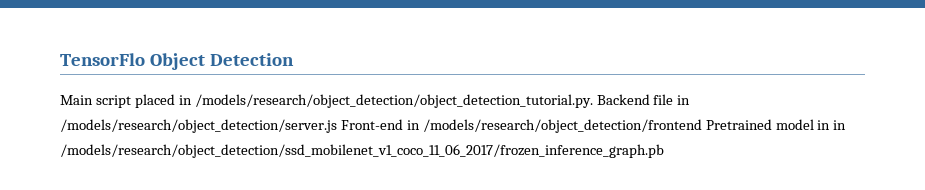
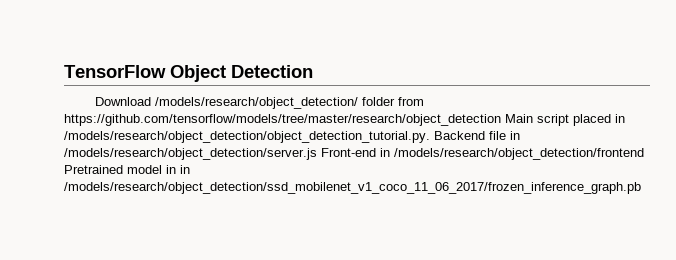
- TensorFlo Object Detection
+ TensorFlow Object Detection
- Main script placed in /models/research/object_detection/object_detection_tutorial.py. Backend file in /models/research/object_detection/server.js Front-end in /models/research/object_detection/frontend Pretrained model in in /models/research/object_detection/ssd_mobilenet_v1_coco_11_06_2017/frozen_inference_graph.pb
+ Download /models/research/object_detection/ folder from https://github.com/tensorflow/models/tree/master/research/object_detection Main script placed in /models/research/object_detection/object_detection_tutorial.py. Backend file in /models/research/object_detection/server.js Front-end in /models/research/object_detection/frontend Pretrained model in in /models/research/object_detection/ssd_mobilenet_v1_coco_11_06_2017/frozen_inference_graph.pb

